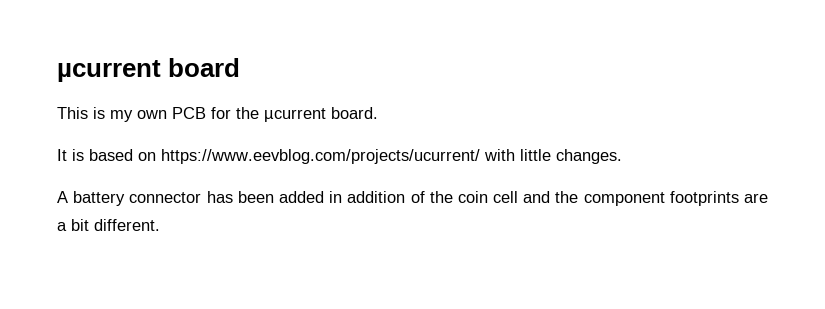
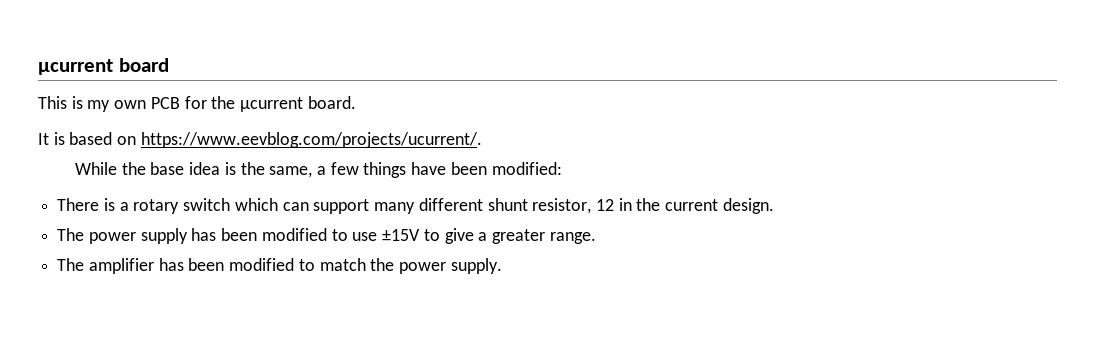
- It is based on https://www.eevblog.com/projects/ucurrent/ with little changes.
- A battery connector has been added in addition of the coin cell and the component footprints are a bit different.
+ It is based on https://www.eevblog.com/projects/ucurrent/.
+ While the base idea is the same, a few things have been modified:
+ There is a rotary switch which can support many different shunt resistor, 12 in the current design.
+ The power supply has been modified to use ±15V to give a greater range.
+ The amplifier has been modified to match the power supply.

